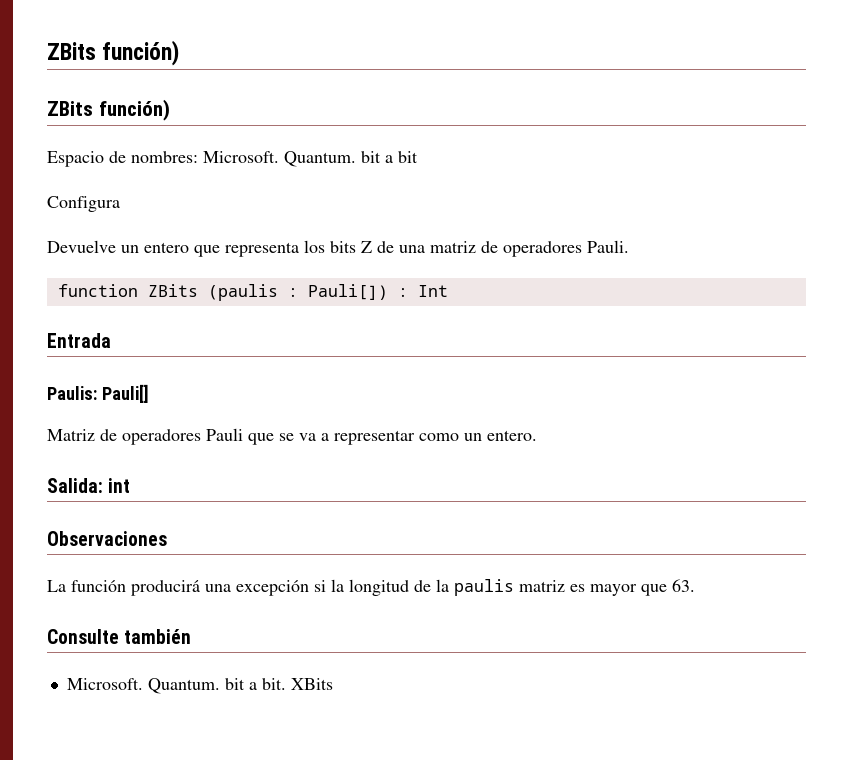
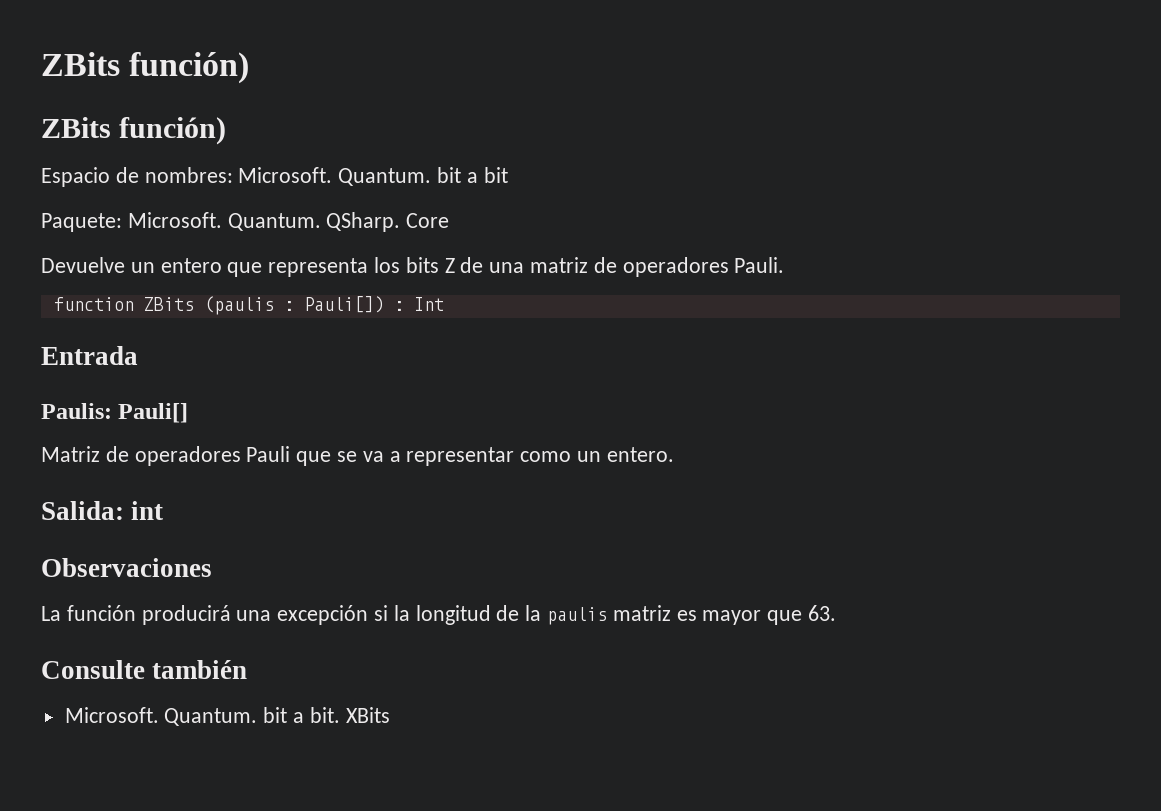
- Configura
+ Paquete: Microsoft. Quantum. QSharp. Core

